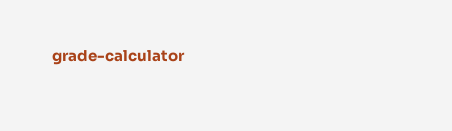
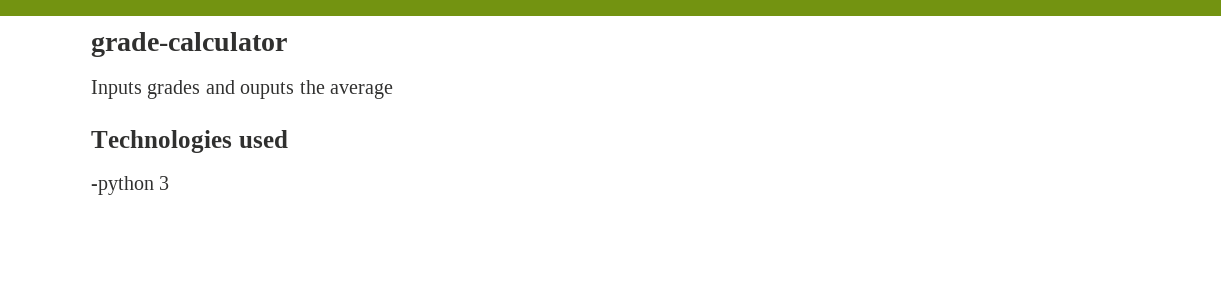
+ Inputs grades and ouputs the average
+ Technologies used
+ -python 3

